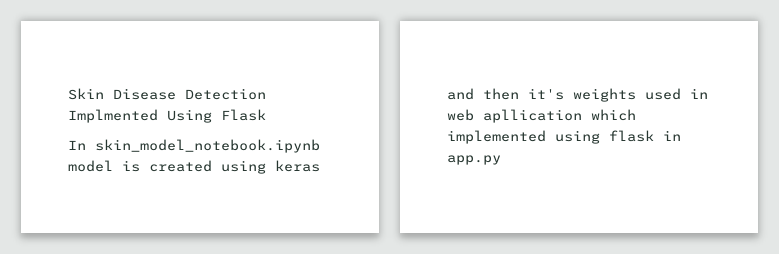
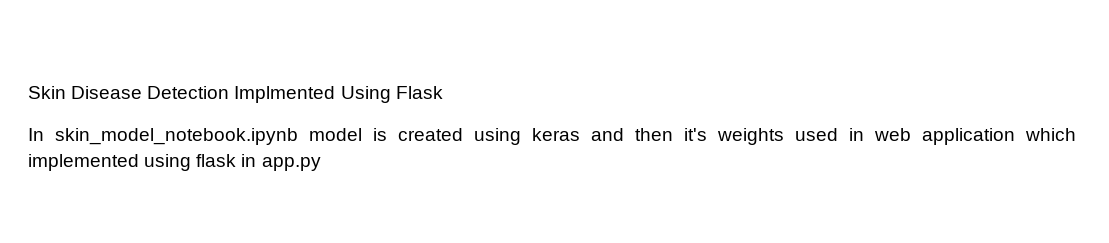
- In skin_model_notebook.ipynb model is created using keras and then it's weights used in web apllication which implemented using flask in app.py
+ In skin_model_notebook.ipynb model is created using keras and then it's weights used in web application which implemented using flask in app.py

